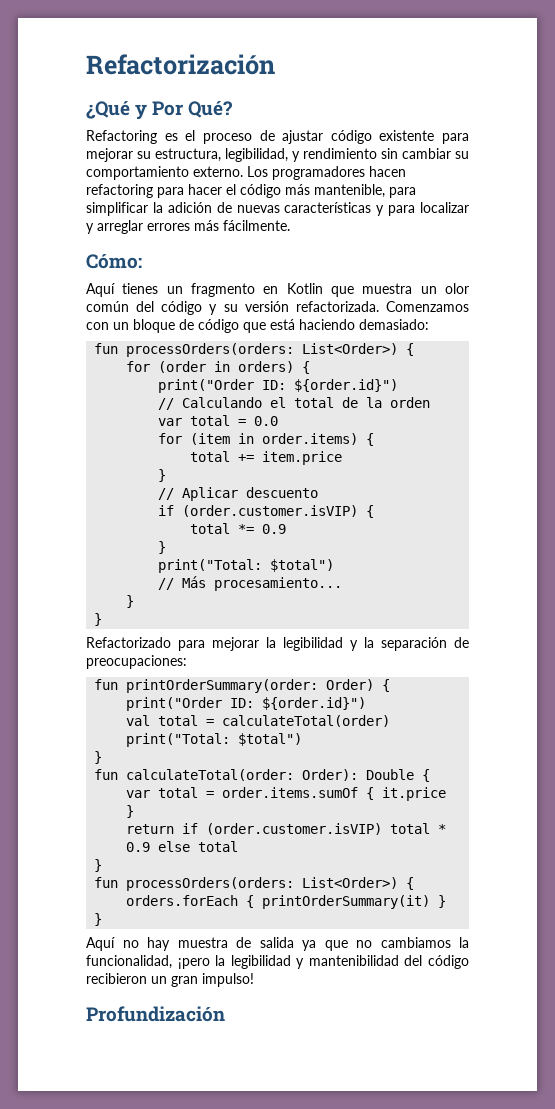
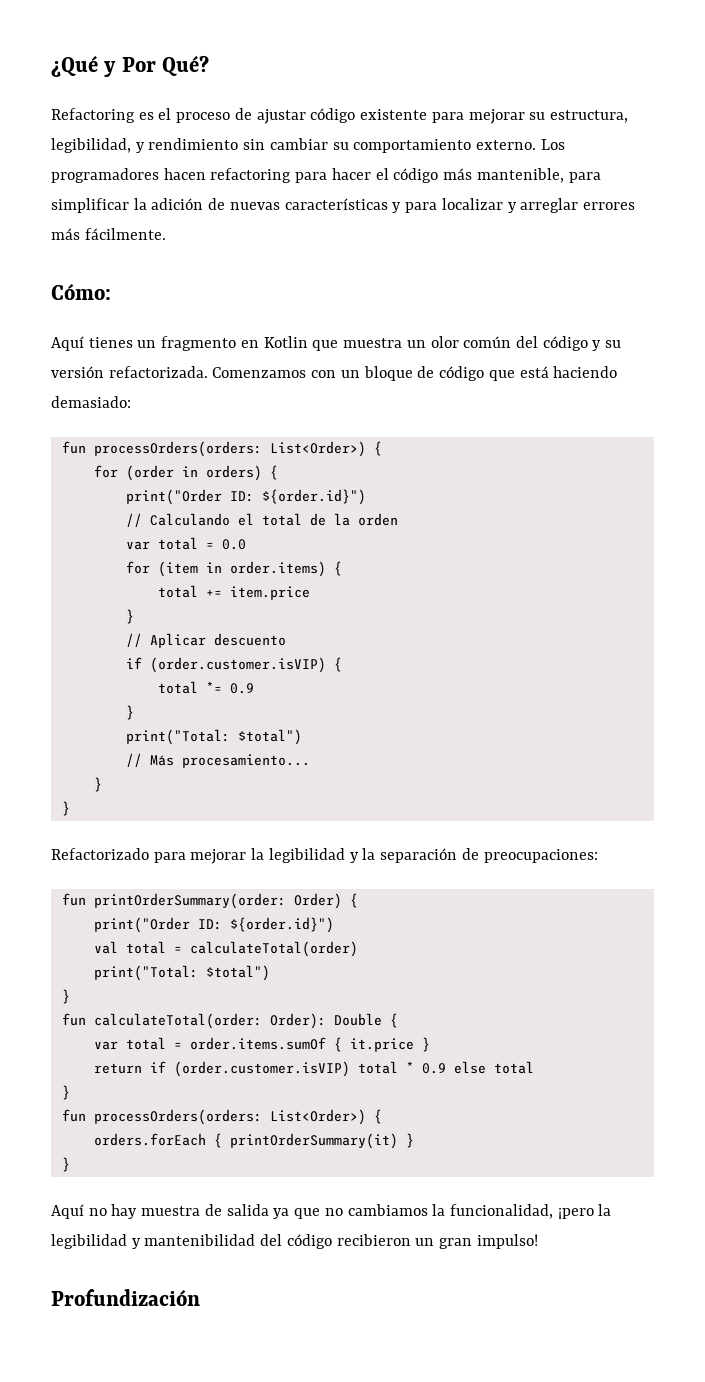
- Refactorización

